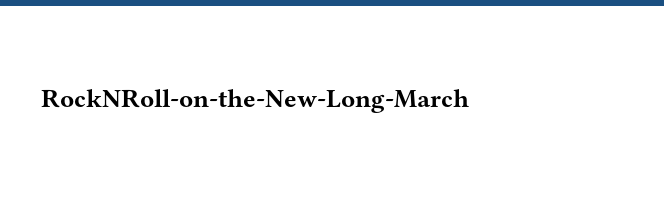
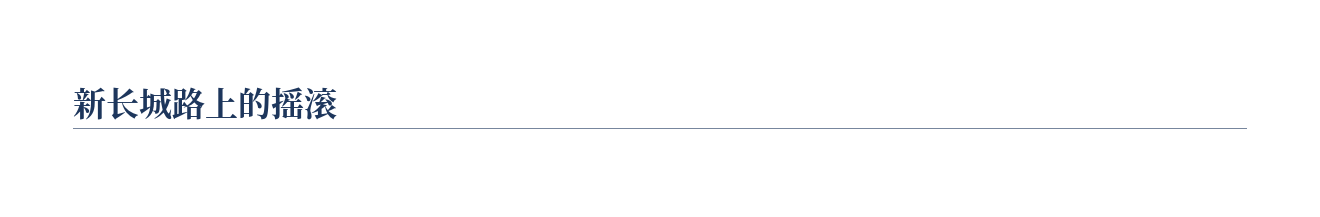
- RockNRoll-on-the-New-Long-March
+ 新长城路上的摇滚

